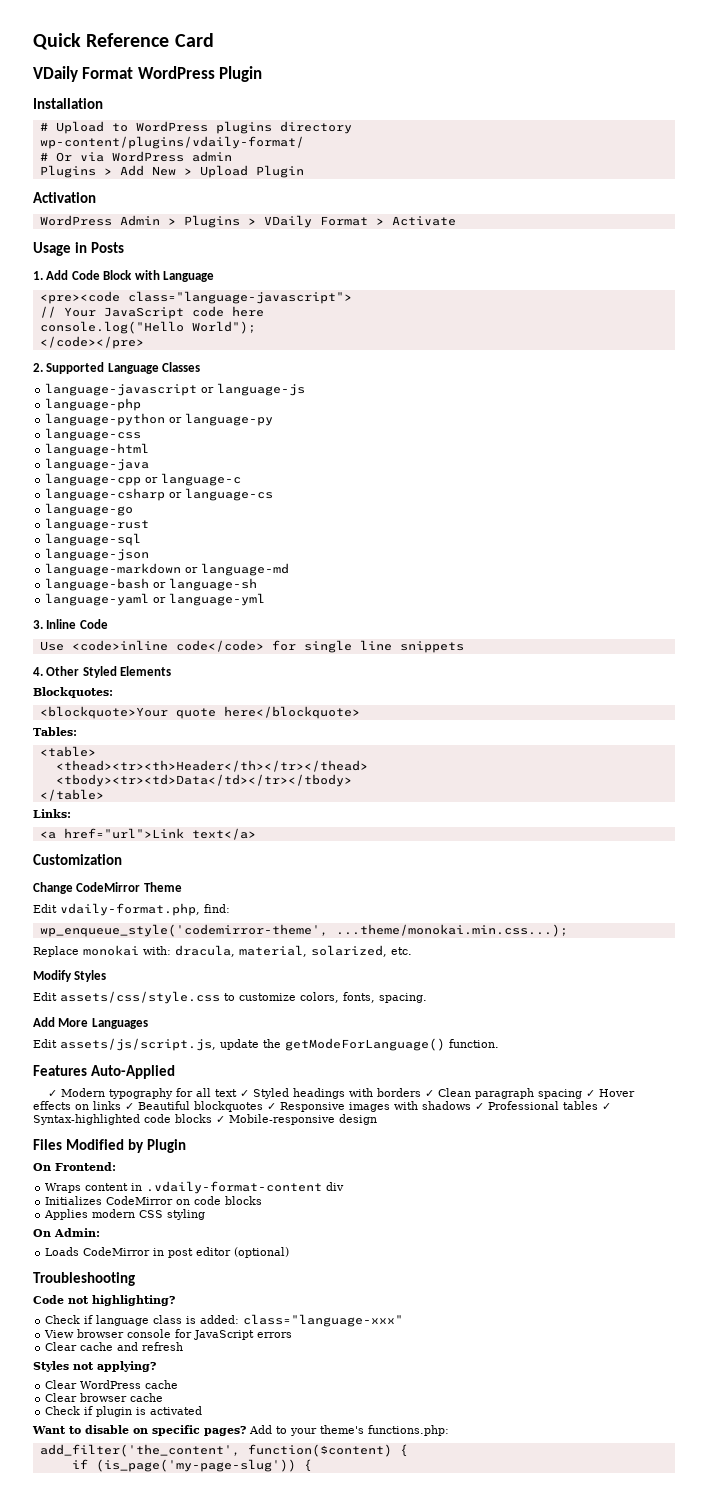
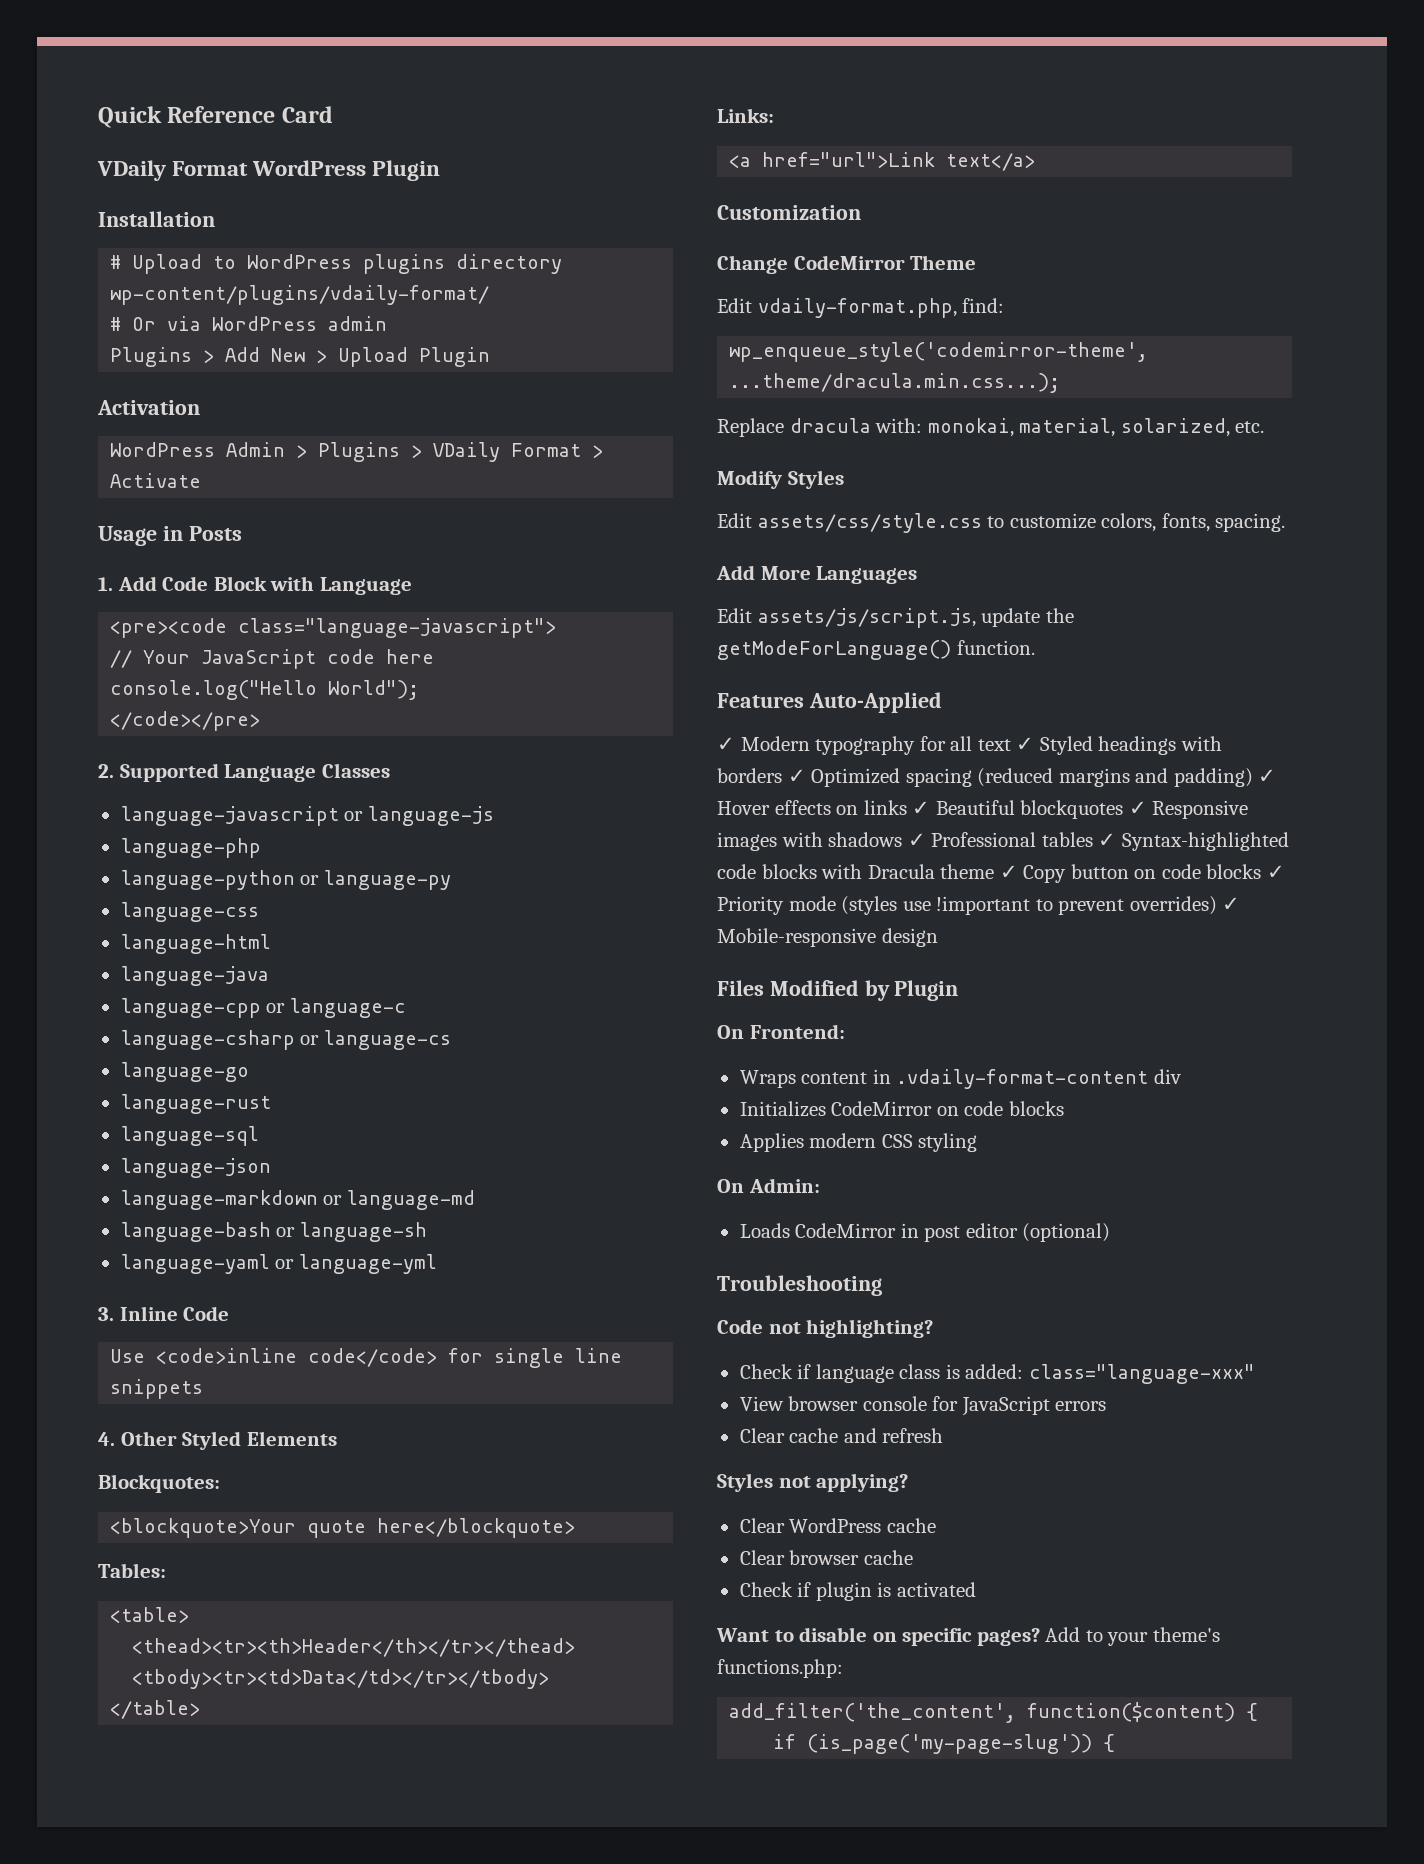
- wp_enqueue_style('codemirror-theme', ...theme/monokai.min.css...);
+ wp_enqueue_style('codemirror-theme', ...theme/dracula.min.css...);
- Replace monokai with: dracula, material, solarized, etc.
+ Replace dracula with: monokai, material, solarized, etc.
- ✓ Modern typography for all text ✓ Styled headings with borders ✓ Clean paragraph spacing ✓ Hover effects on links ✓ Beautiful blockquotes ✓ Responsive images with shadows ✓ Professional tables ✓ Syntax-highlighted code blocks ✓ Mobile-responsive design
+ ✓ Modern typography for all text ✓ Styled headings with borders ✓ Optimized spacing (reduced margins and padding) ✓ Hover effects on links ✓ Beautiful blockquotes ✓ Responsive images with shadows ✓ Professional tables ✓ Syntax-highlighted code blocks with Dracula theme ✓ Copy button on code blocks ✓ Priority mode (styles use !important to prevent overrides) ✓ Mobile-responsive design

